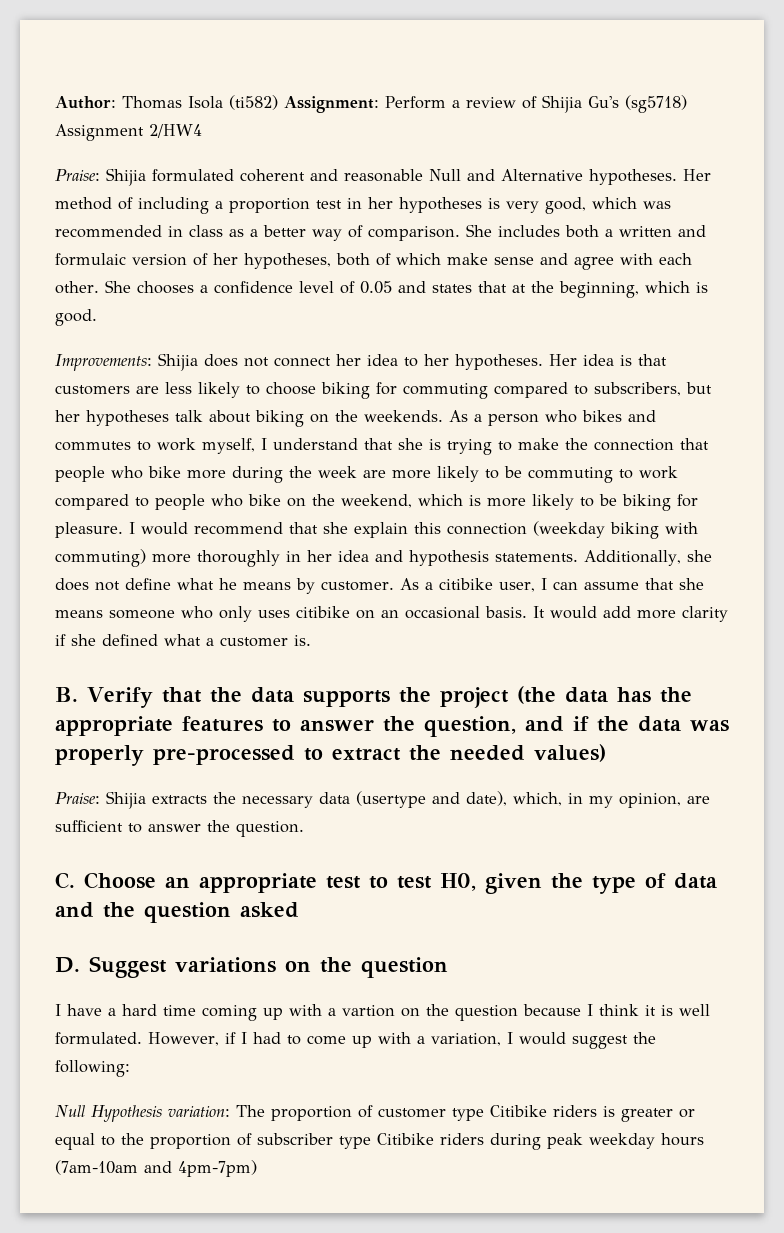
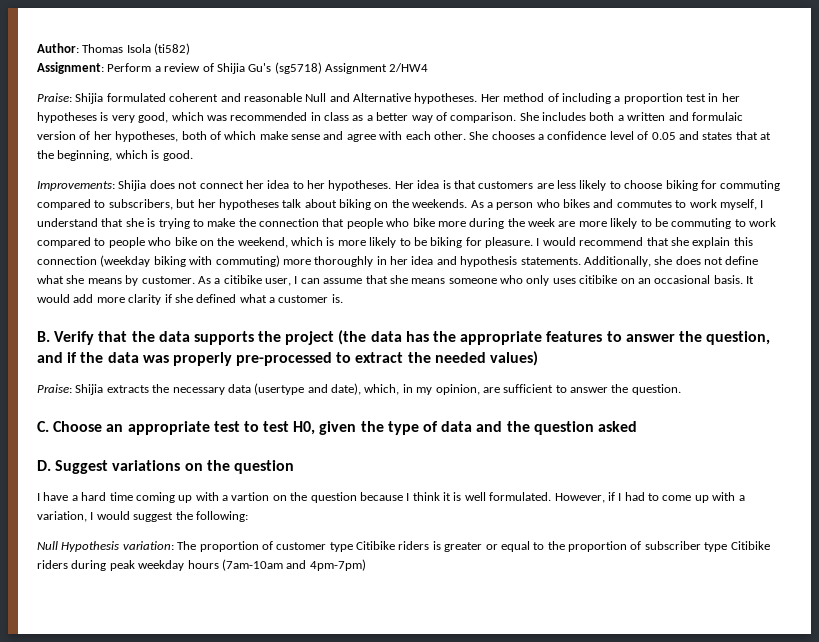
- Author: Thomas Isola (ti582) Assignment: Perform a review of Shijia Gu's (sg5718) Assignment 2/HW4
+ Author: Thomas Isola (ti582)
+ Assignment: Perform a review of Shijia Gu's (sg5718) Assignment 2/HW4
- Additionally, she does not define what he means by customer.
+ Additionally, she does not define what she means by customer.

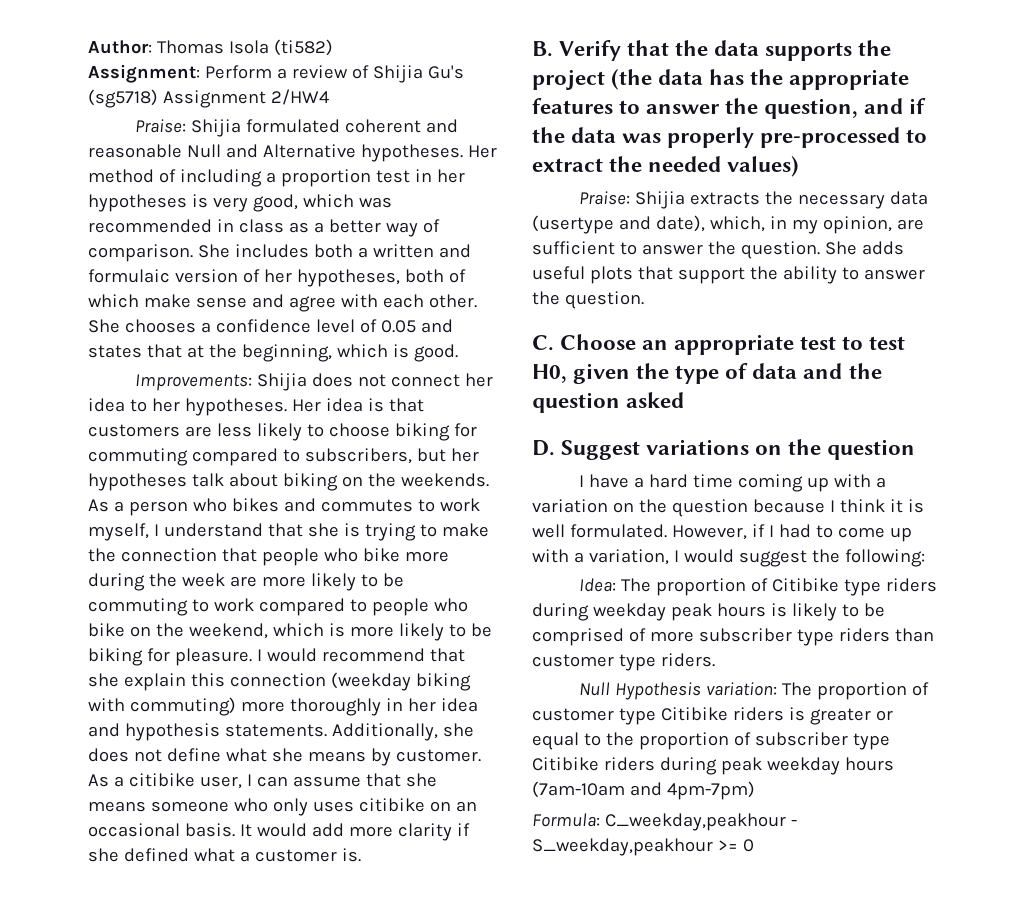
+ She adds useful plots that support the ability to answer the question.
- I have a hard time coming up with a vartion on the question because I think it is well formulated.
+ I have a hard time coming up with a variation on the question because I think it is well formulated.
+ Idea: The proportion of Citibike type riders during weekday peak hours is likely to be comprised of more subscriber type riders than customer type riders.
+ Formula: C_weekday,peakhour - S_weekday,peakhour >= 0

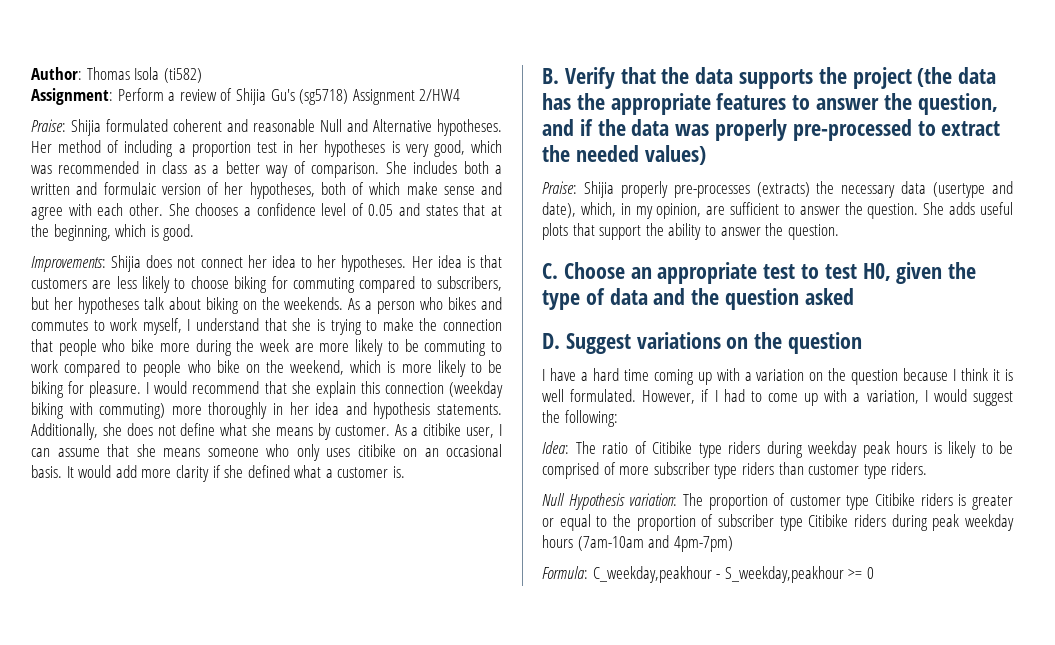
- Praise: Shijia extracts the necessary data (usertype and date), which, in my opinion, are sufficient to answer the question.
+ Praise: Shijia properly pre-processes (extracts) the necessary data (usertype and date), which, in my opinion, are sufficient to answer the question.
- Idea: The proportion of Citibike type riders during weekday peak hours is likely to be comprised of more subscriber type riders than customer type riders.
+ Idea: The ratio of Citibike type riders during weekday peak hours is likely to be comprised of more subscriber type riders than customer type riders.

